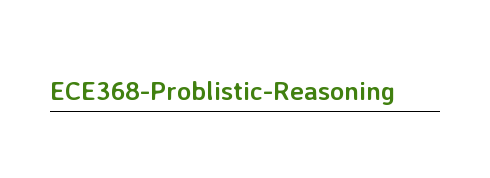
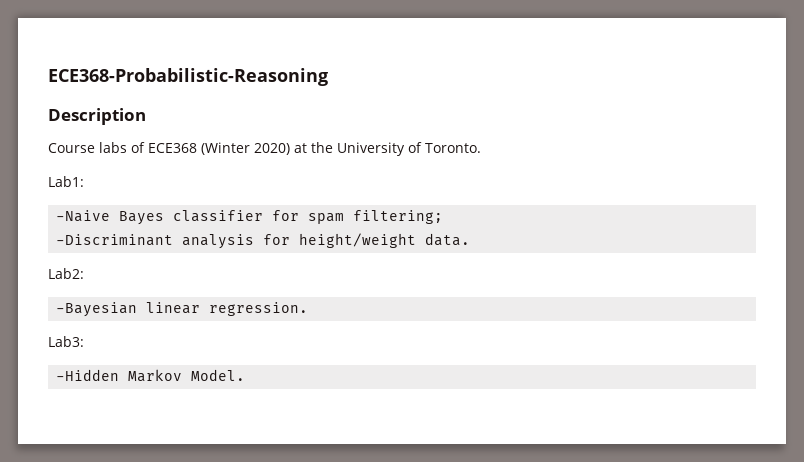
- ECE368-Problistic-Reasoning
+ ECE368-Probabilistic-Reasoning
+ Description
+ Course labs of ECE368 (Winter 2020) at the University of Toronto.
+ Lab1:
+ -Naive Bayes classifier for spam filtering;
+ -Discriminant analysis for height/weight data.
+ Lab2:
+ -Bayesian linear regression.
+ Lab3:
+ -Hidden Markov Model.

